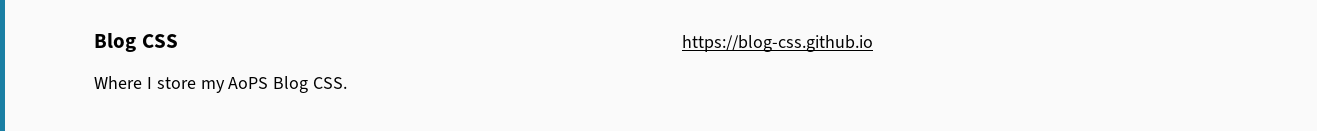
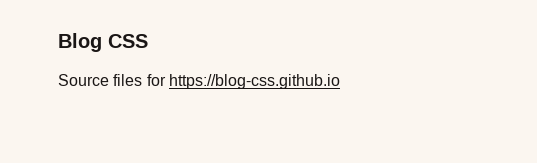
- Where I store my AoPS Blog CSS.
- https://blog-css.github.io
+ Source files for https://blog-css.github.io

